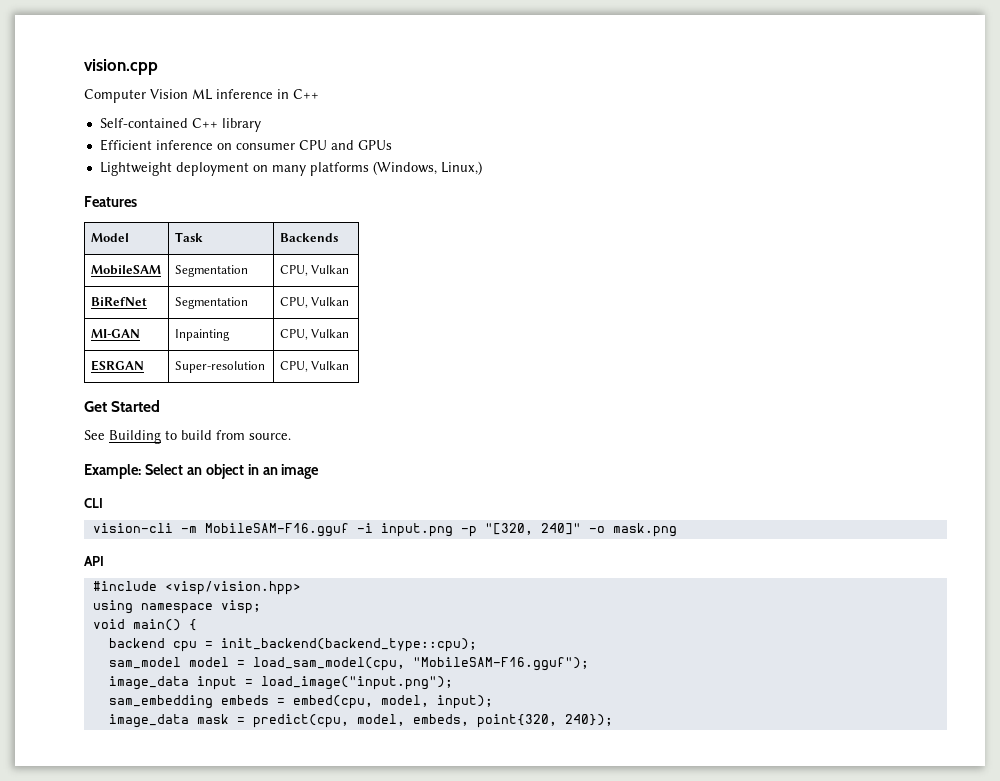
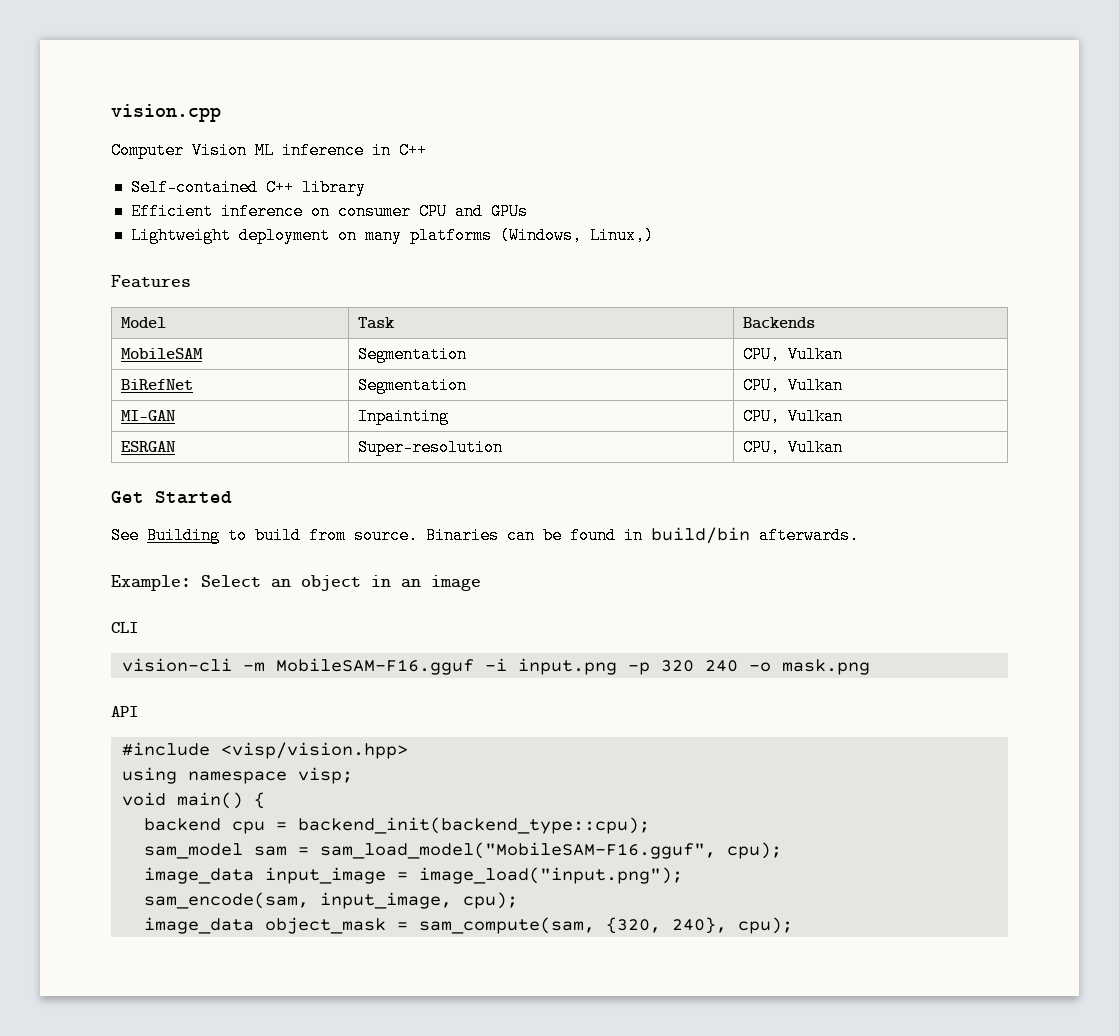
+ Binaries can be found in build/bin afterwards.
- vision-cli -m MobileSAM-F16.gguf -i input.png -p "[320, 240]" -o mask.png
+ vision-cli -m MobileSAM-F16.gguf -i input.png -p 320 240 -o mask.png
- backend cpu = init_backend(backend_type::cpu);
+ backend cpu = backend_init(backend_type::cpu);
- sam_model model = load_sam_model(cpu, "MobileSAM-F16.gguf");
- image_data input = load_image("input.png");
- sam_embedding embeds = embed(cpu, model, input);
- image_data mask = predict(cpu, model, embeds, point{320, 240});
+ sam_model sam = sam_load_model("MobileSAM-F16.gguf", cpu);
+ image_data input_image = image_load("input.png");
+ sam_encode(sam, input_image, cpu);
+ image_data object_mask = sam_compute(sam, {320, 240}, cpu);

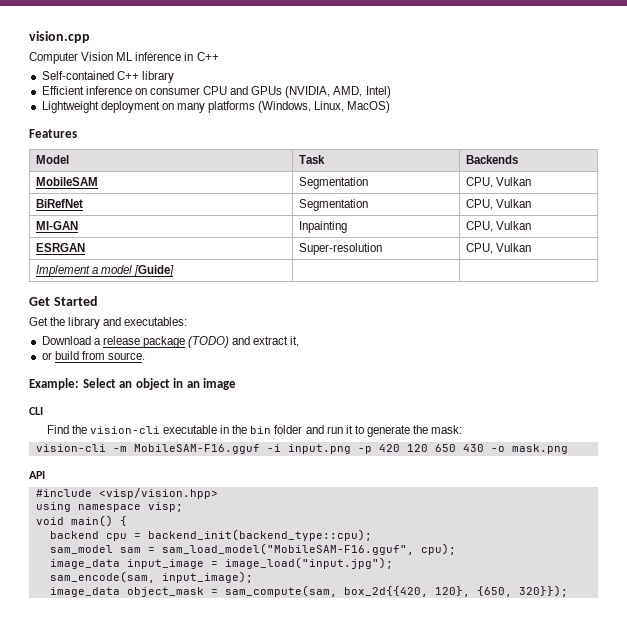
- Efficient inference on consumer CPU and GPUs
+ Efficient inference on consumer CPU and GPUs (NVIDIA, AMD, Intel)
- Lightweight deployment on many platforms (Windows, Linux,)
+ Lightweight deployment on many platforms (Windows, Linux, MacOS)
+ Implement a model [Guide] | |
  Get Started
- See Building to build from source. Binaries can be found in build/bin afterwards.
+ Get the library and executables:
+ Download a release package (TODO) and extract it,
+ or build from source.
+ Find the vision-cli executable in the bin folder and run it to generate the mask:
- vision-cli -m MobileSAM-F16.gguf -i input.png -p 320 240 -o mask.png
+ vision-cli -m MobileSAM-F16.gguf -i input.png -p 420 120 650 430 -o mask.png
- image_data input_image = image_load("input.png");
+ image_data input_image = image_load("input.jpg");
- sam_encode(sam, input_image, cpu);
+ sam_encode(sam, input_image);
- image_data object_mask = sam_compute(sam, {320, 240}, cpu);
+ image_data object_mask = sam_compute(sam, box_2d{{420, 120}, {650, 320}});

